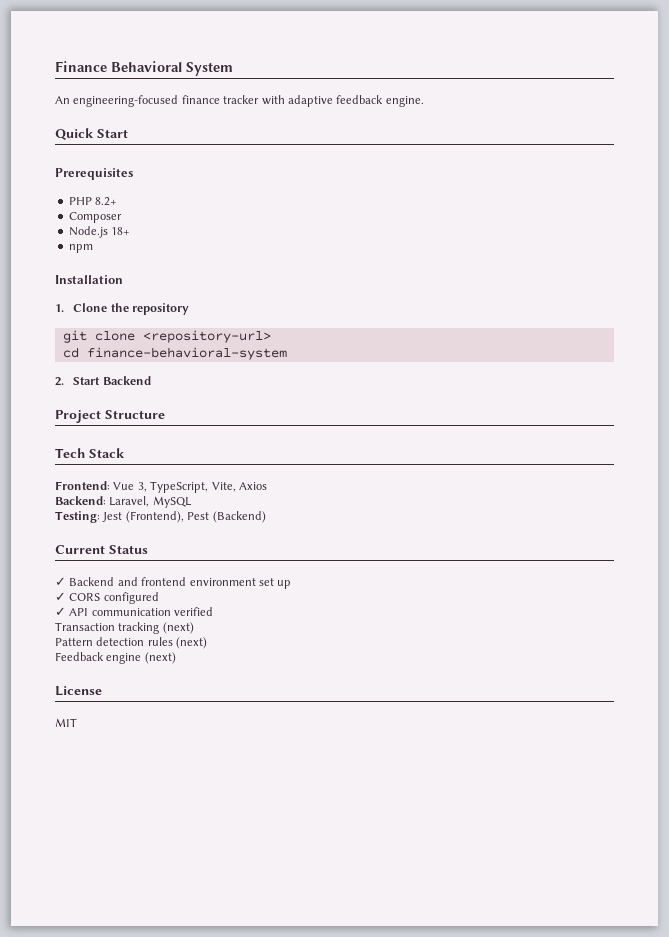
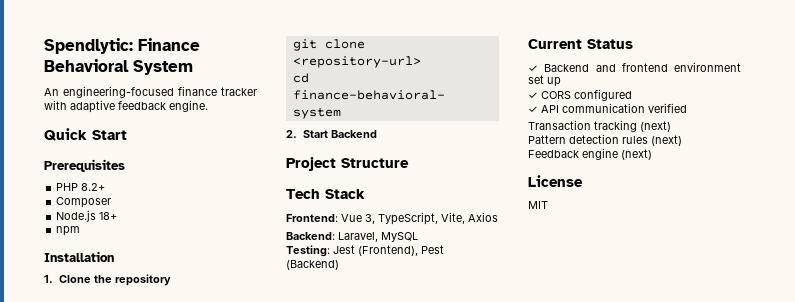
- Finance Behavioral System
+ Spendlytic: Finance Behavioral System

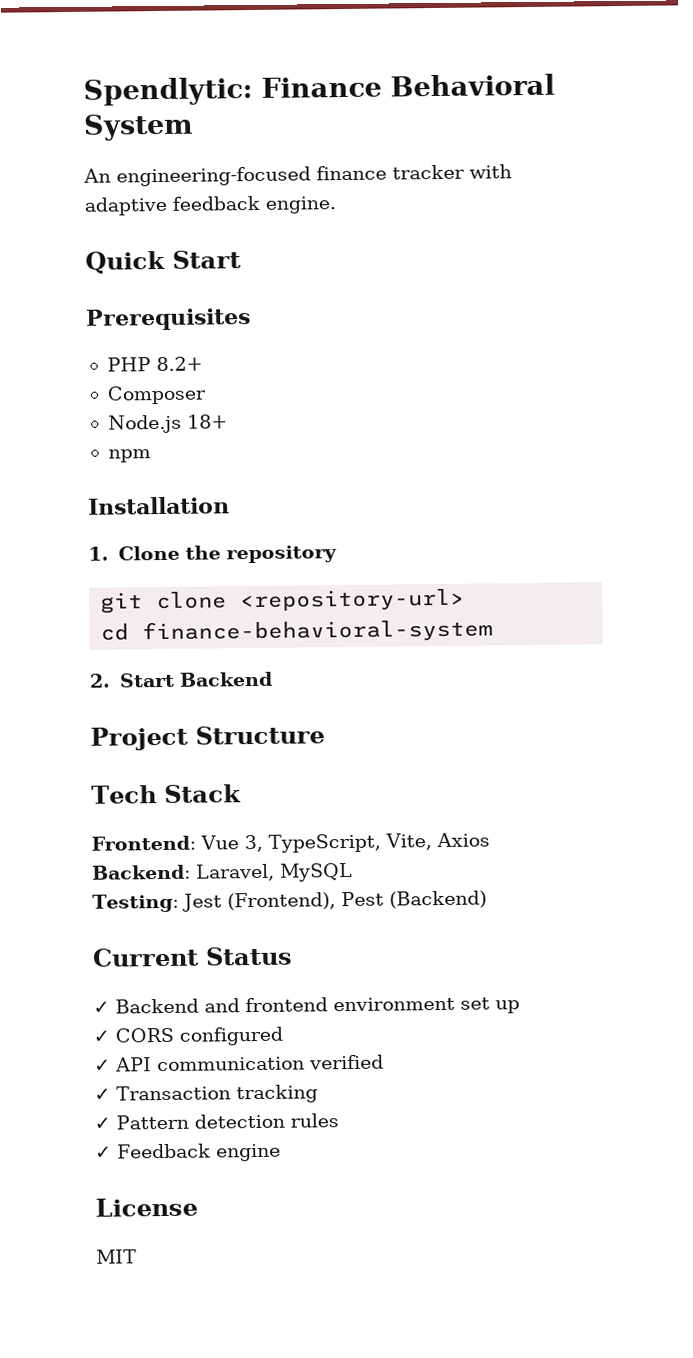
- Transaction tracking (next)
- Pattern detection rules (next)
- Feedback engine (next)
+ ✓ Transaction tracking
+ ✓ Pattern detection rules
+ ✓ Feedback engine

